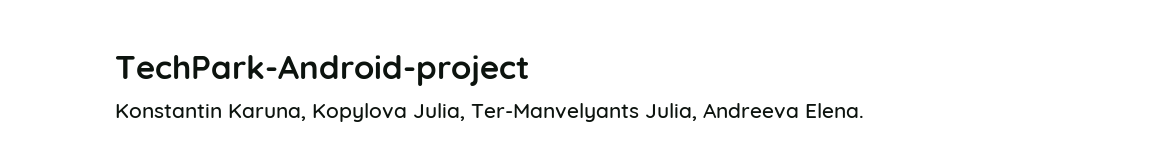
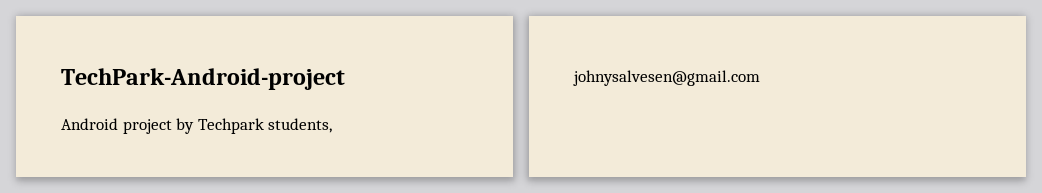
- Konstantin Karuna, Kopylova Julia, Ter-Manvelyants Julia, Andreeva Elena.
+ Android project by Techpark students, johnysalvesen@gmail.com

